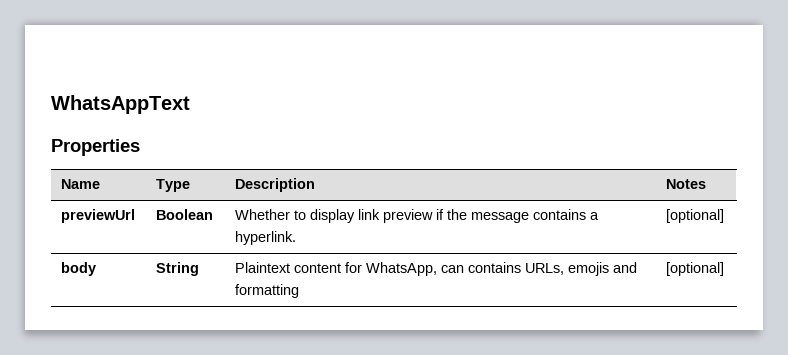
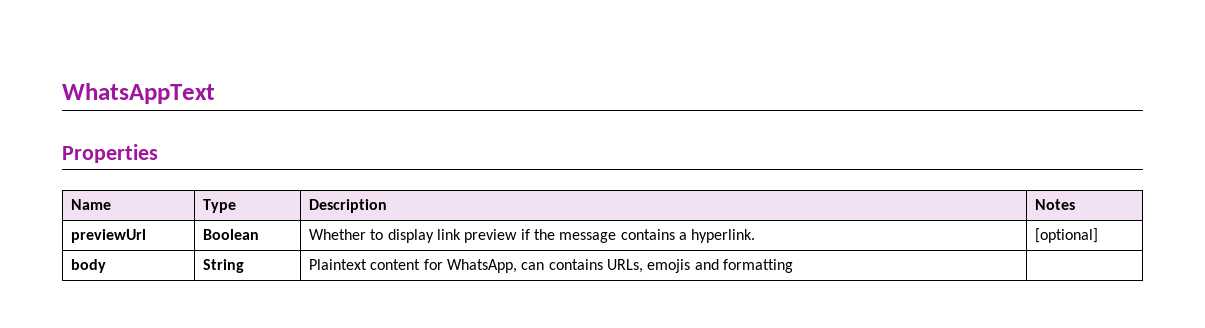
- body | String | Plaintext content for WhatsApp, can contains URLs, emojis and formatting | [optional]
+ body | String | Plaintext content for WhatsApp, can contains URLs, emojis and formatting |

